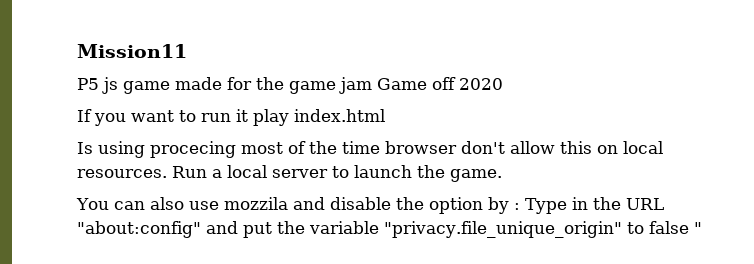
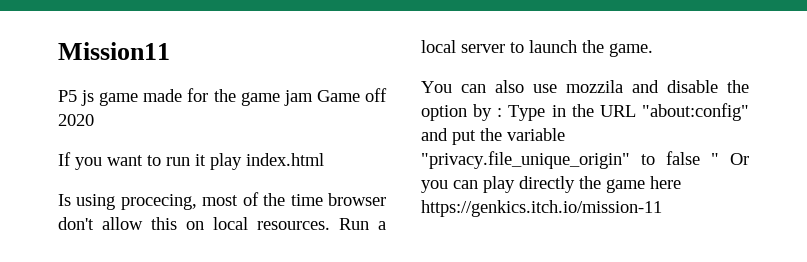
- Is using procecing most of the time browser don't allow this on local resources.
+ Is using procecing, most of the time browser don't allow this on local resources.
- You can also use mozzila and disable the option by : Type in the URL "about:config" and put the variable "privacy.file_unique_origin" to false "
+ You can also use mozzila and disable the option by : Type in the URL "about:config" and put the variable "privacy.file_unique_origin" to false " Or you can play directly the game here https://genkics.itch.io/mission-11

